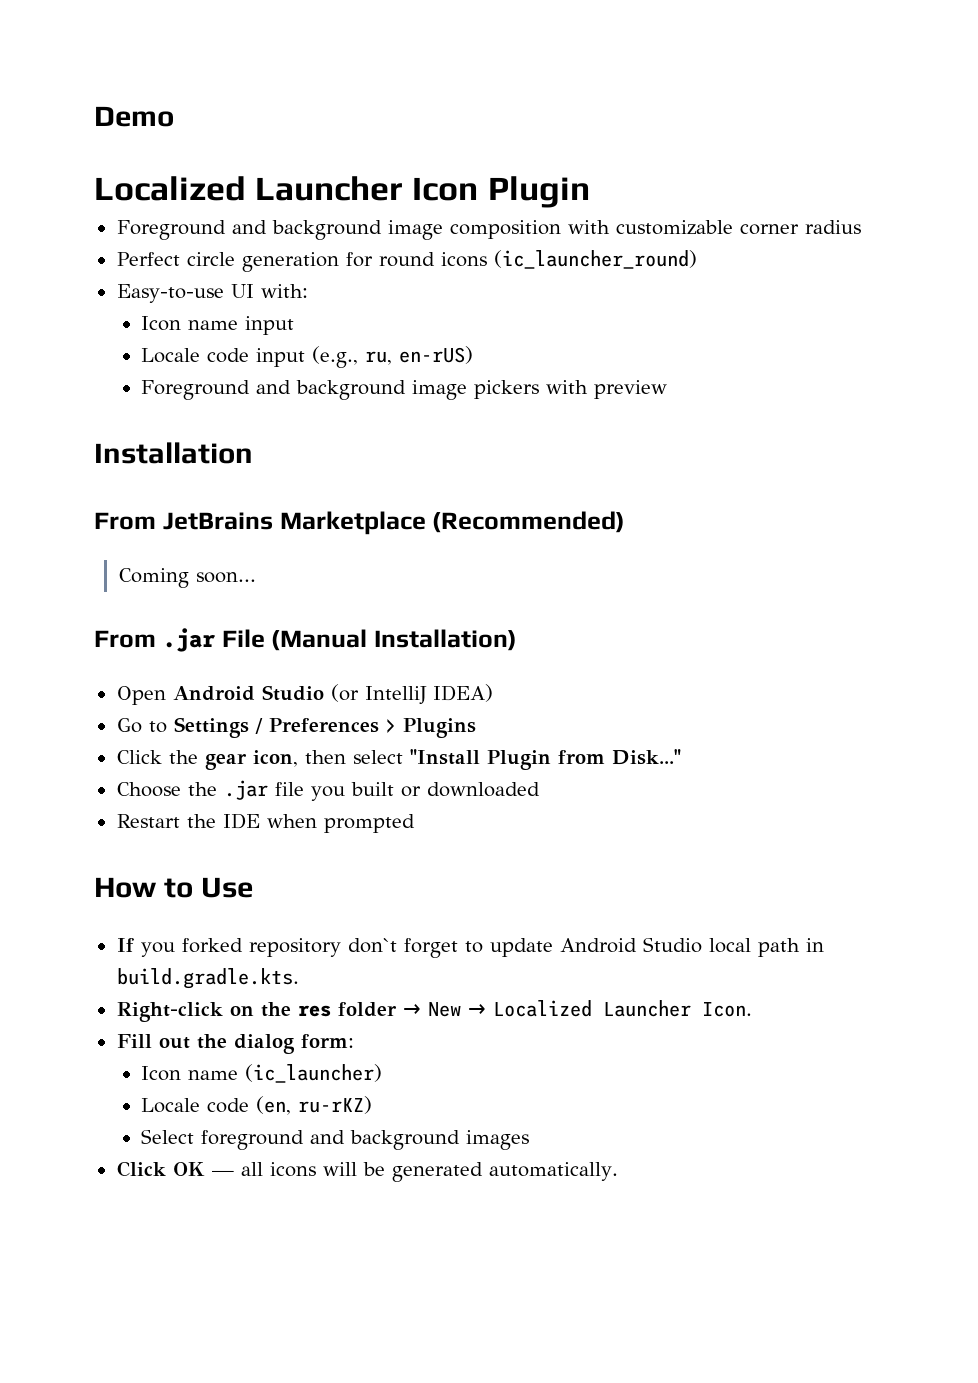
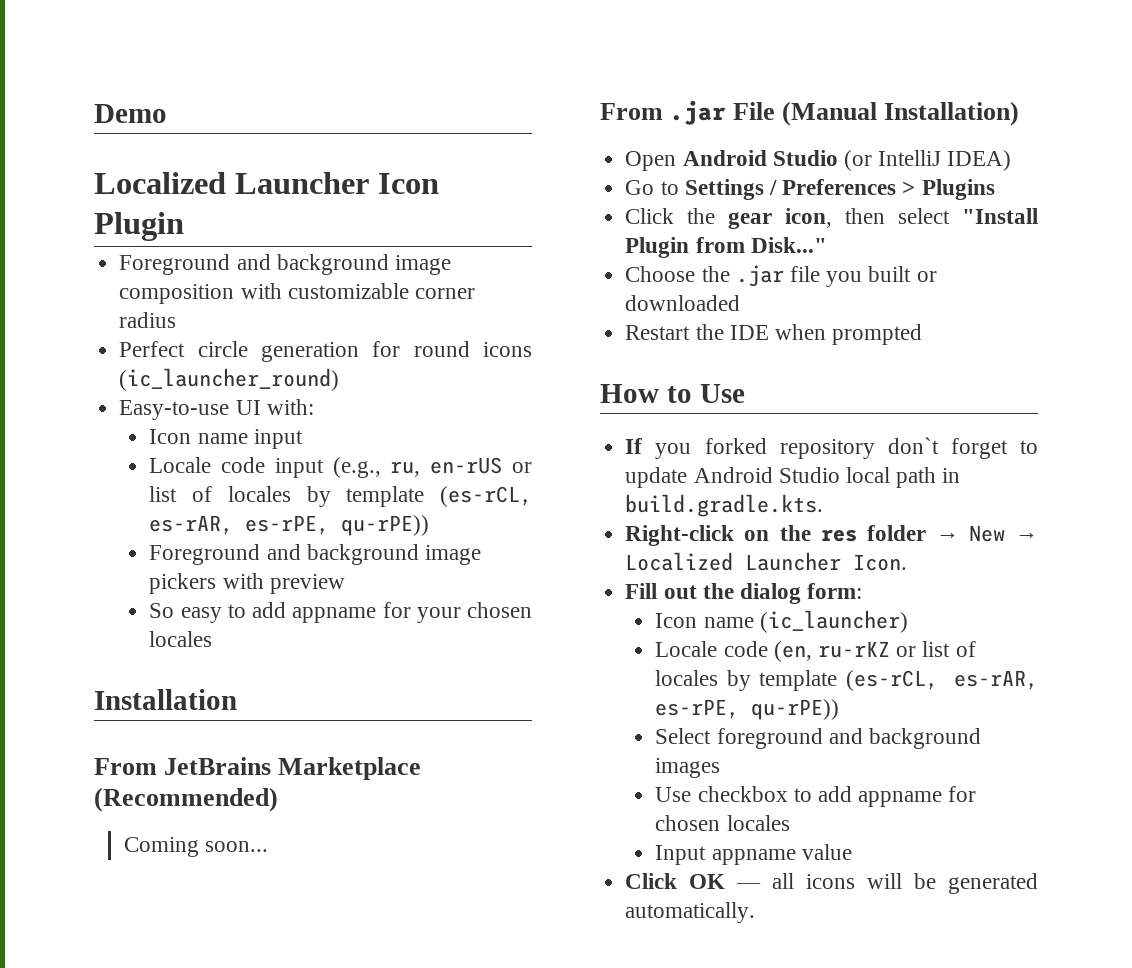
- Locale code input (e.g., ru, en-rUS)
+ Locale code input (e.g., ru, en-rUS or list of locales by template (es-rCL, es-rAR, es-rPE, qu-rPE))
+ So easy to add appname for your chosen locales
- Locale code (en, ru-rKZ)
+ Locale code (en, ru-rKZ or list of locales by template (es-rCL, es-rAR, es-rPE, qu-rPE))
+ Use checkbox to add appname for chosen locales
+ Input appname value

